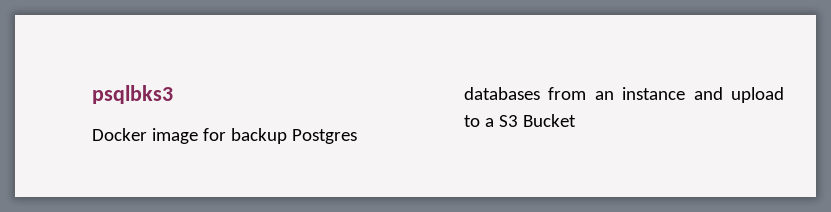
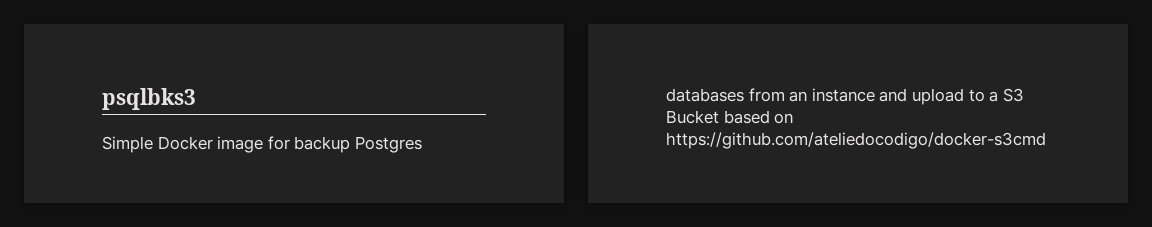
- Docker image for backup Postgres databases from an instance and upload to a S3 Bucket
+ Simple Docker image for backup Postgres databases from an instance and upload to a S3 Bucket based on https://github.com/ateliedocodigo/docker-s3cmd

